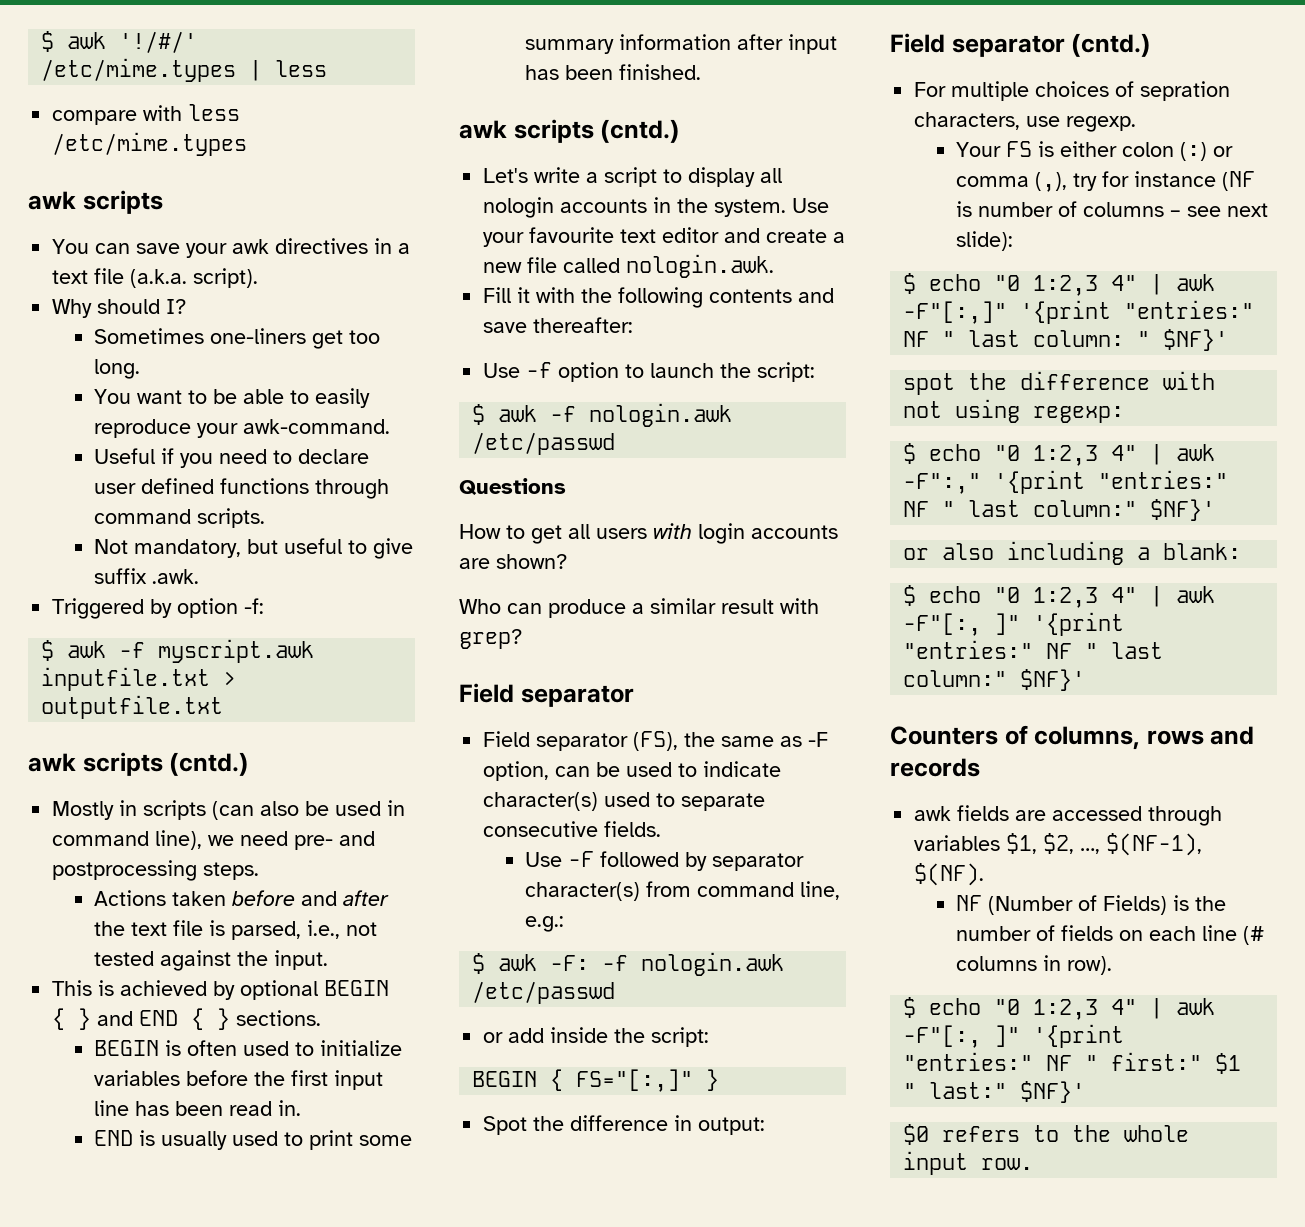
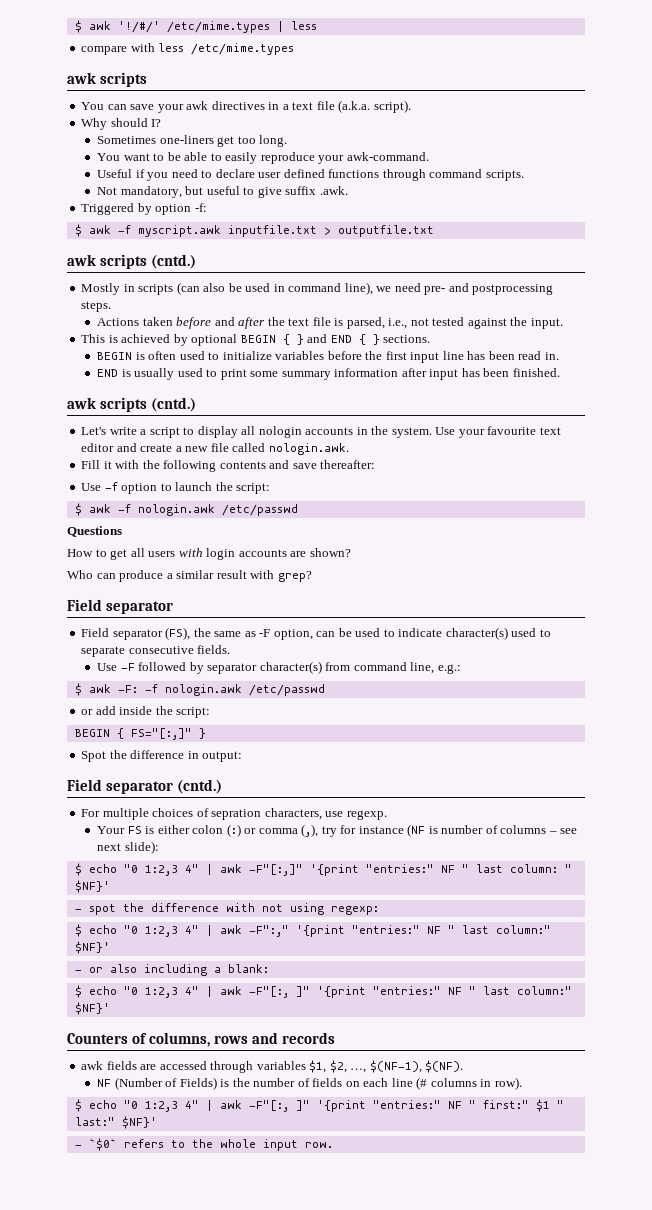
- spot the difference with not using regexp:
+ - spot the difference with not using regexp:
- or also including a blank:
+ - or also including a blank:
- $0 refers to the whole input row.
+ - `$0` refers to the whole input row.

